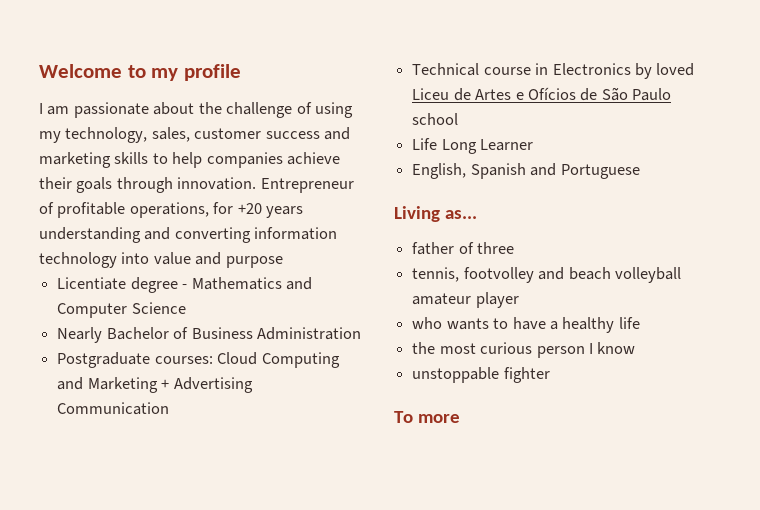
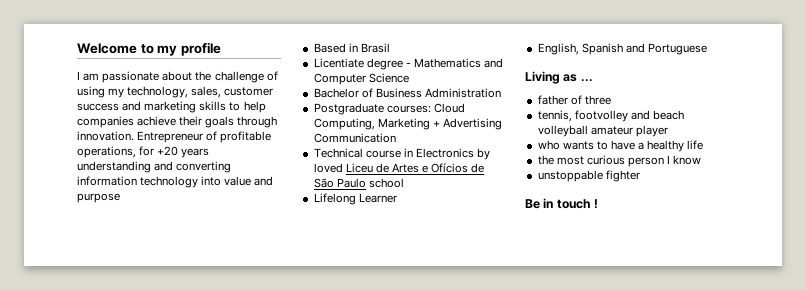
+ Based in Brasil
- Nearly Bachelor of Business Administration
+ Bachelor of Business Administration
- Postgraduate courses: Cloud Computing and Marketing + Advertising Communication
+ Postgraduate courses: Cloud Computing, Marketing + Advertising Communication
- Life Long Learner
+ Lifelong Learner
- Living as...
+ Living as ...
- To more
+ Be in touch !

